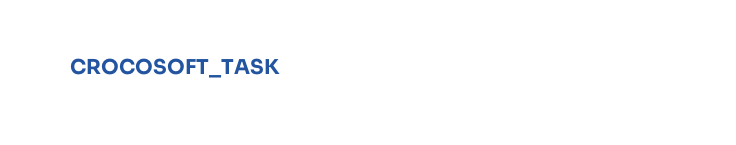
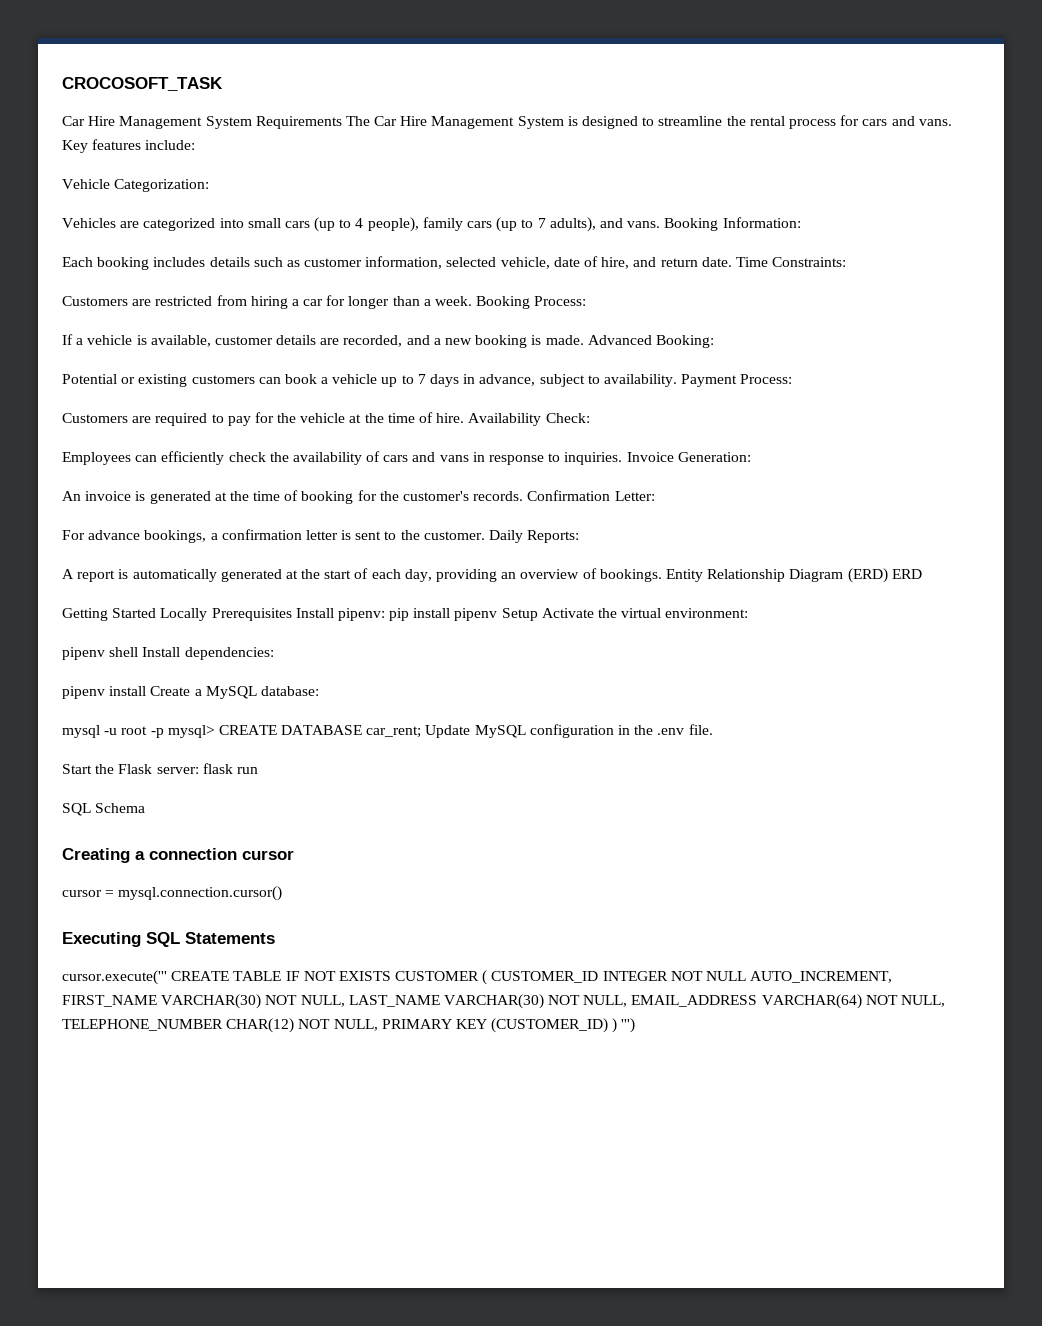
+ Car Hire Management System Requirements The Car Hire Management System is designed to streamline the rental process for cars and vans. Key features include:
+ Vehicle Categorization:
+ Vehicles are categorized into small cars (up to 4 people), family cars (up to 7 adults), and vans. Booking Information:
+ Each booking includes details such as customer information, selected vehicle, date of hire, and return date. Time Constraints:
+ Customers are restricted from hiring a car for longer than a week. Booking Process:
+ If a vehicle is available, customer details are recorded, and a new booking is made. Advanced Booking:
+ Potential or existing customers can book a vehicle up to 7 days in advance, subject to availability. Payment Process:
+ Customers are required to pay for the vehicle at the time of hire. Availability Check:
+ Employees can efficiently check the availability of cars and vans in response to inquiries. Invoice Generation:
+ An invoice is generated at the time of booking for the customer's records. Confirmation Letter:
+ For advance bookings, a confirmation letter is sent to the customer. Daily Reports:
+ A report is automatically generated at the start of each day, providing an overview of bookings. Entity Relationship Diagram (ERD) ERD
+ Getting Started Locally Prerequisites Install pipenv: pip install pipenv Setup Activate the virtual environment:
+ pipenv shell Install dependencies:
+ pipenv install Create a MySQL database:
+ mysql -u root -p mysql> CREATE DATABASE car_rent; Update MySQL configuration in the .env file.
+ Start the Flask server: flask run
+ SQL Schema
+ Creating a connection cursor
+ cursor = mysql.connection.cursor()
+ Executing SQL Statements
+ cursor.execute(''' CREATE TABLE IF NOT EXISTS CUSTOMER ( CUSTOMER_ID INTEGER NOT NULL AUTO_INCREMENT, FIRST_NAME VARCHAR(30) NOT NULL, LAST_NAME VARCHAR(30) NOT NULL, EMAIL_ADDRESS VARCHAR(64) NOT NULL, TELEPHONE_NUMBER CHAR(12) NOT NULL, PRIMARY KEY (CUSTOMER_ID) ) ''')

